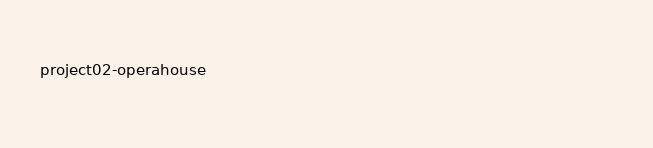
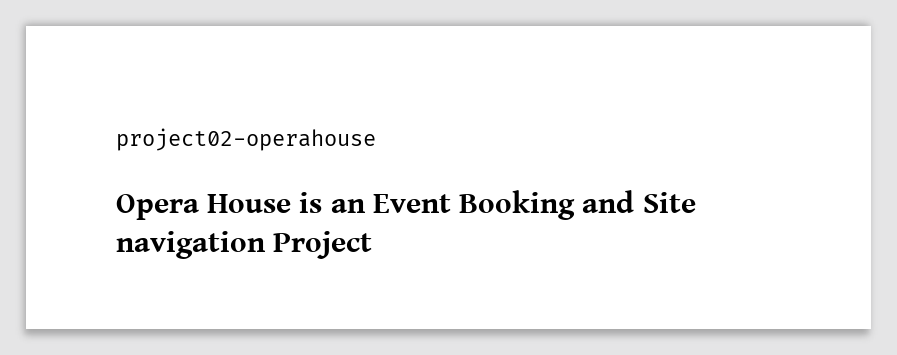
+ Opera House is an Event Booking and Site navigation Project

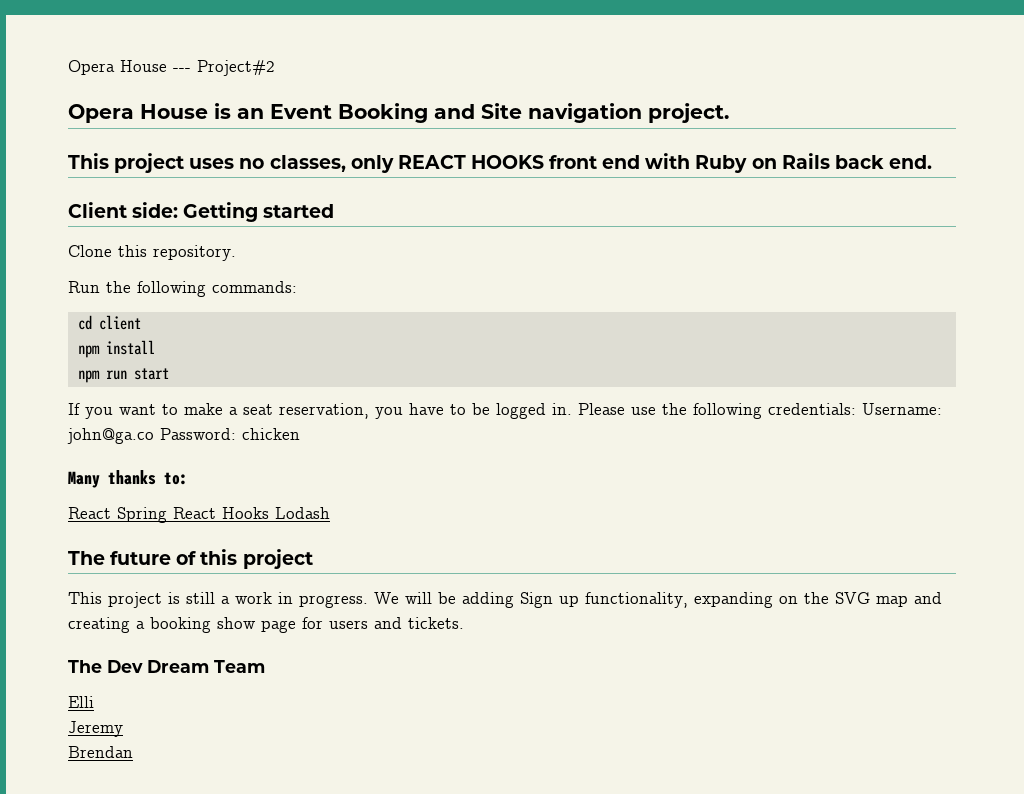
- project02-operahouse
+ Opera House --- Project#2
- Opera House is an Event Booking and Site navigation Project
+ Opera House is an Event Booking and Site navigation project.
+ This project uses no classes, only REACT HOOKS front end with Ruby on Rails back end.
+ Client side: Getting started
+ Clone this repository.
+ Run the following commands:
+ cd client
+ npm install
+ npm run start
+ If you want to make a seat reservation, you have to be logged in. Please use the following credentials: Username: john@ga.co Password: chicken
+ Many thanks to:
+ React Spring React Hooks Lodash
+ The future of this project
+ This project is still a work in progress. We will be adding Sign up functionality, expanding on the SVG map and creating a booking show page for users and tickets.
+ The Dev Dream Team
+ Elli
+ Jeremy
+ Brendan

